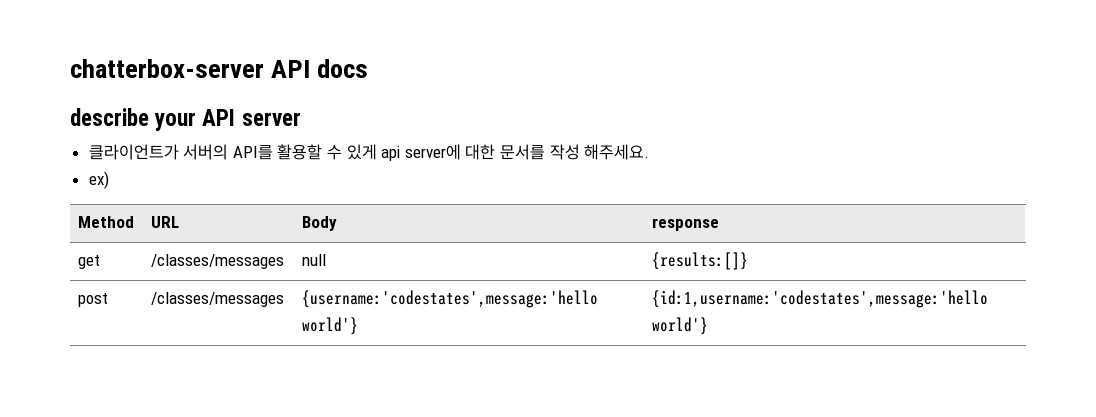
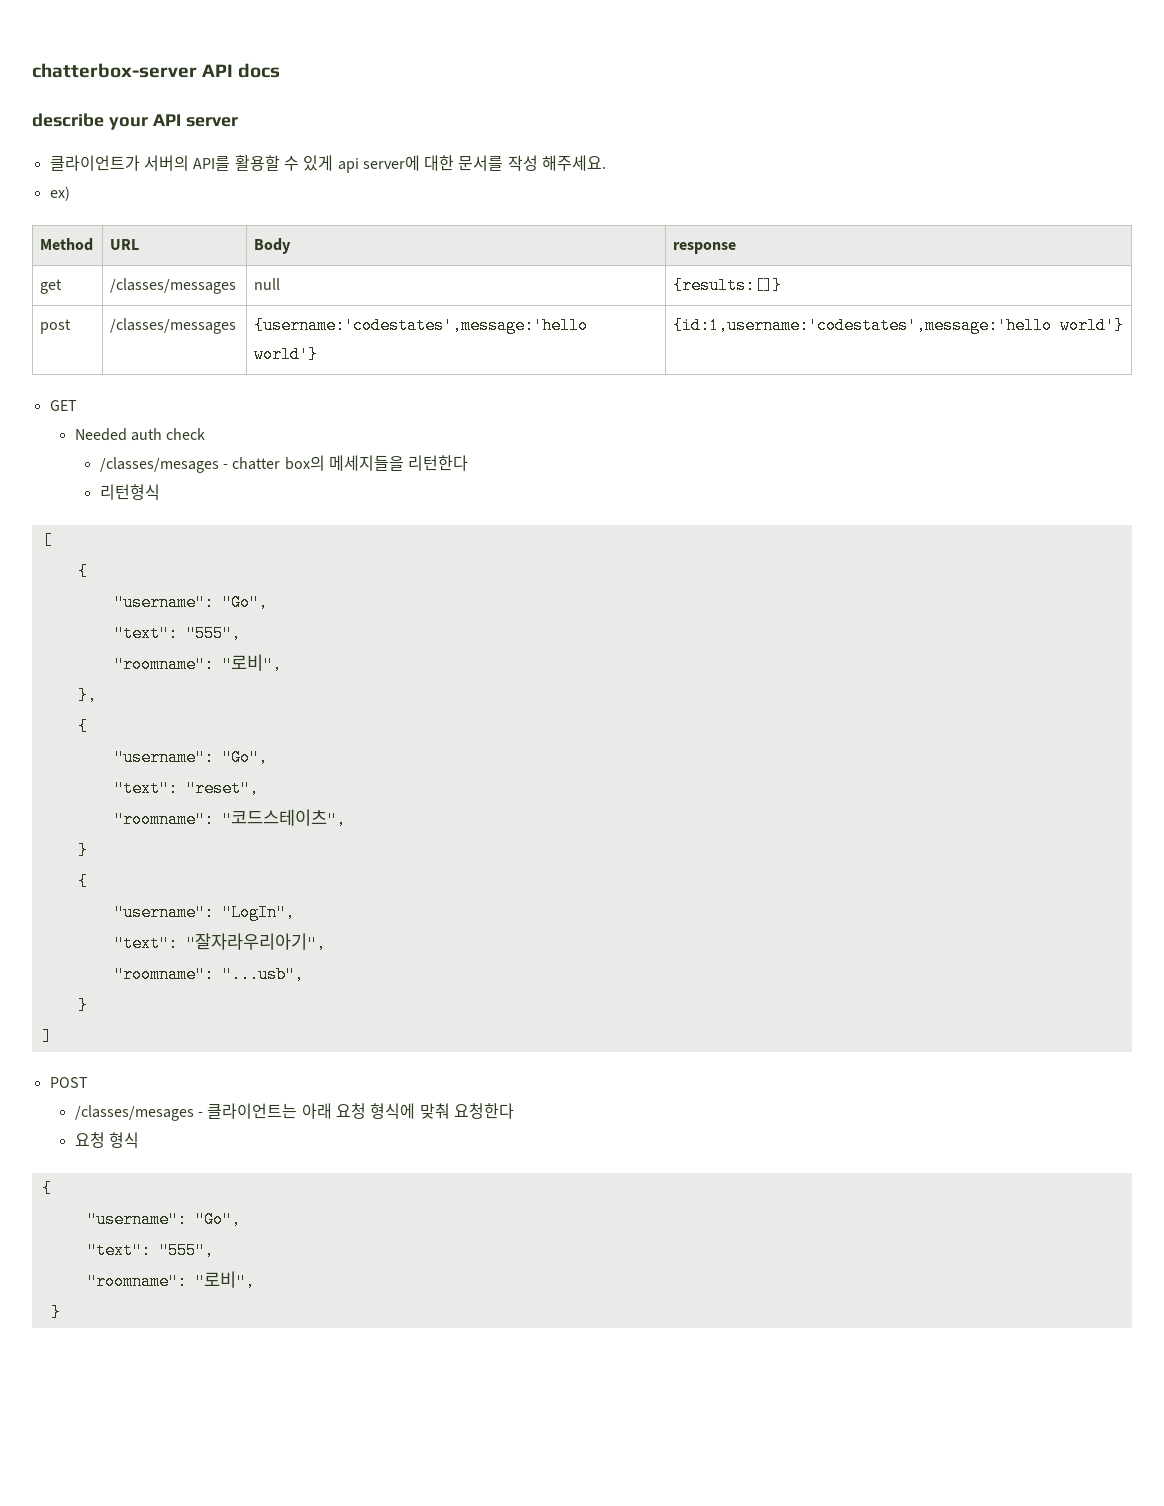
+ GET
+ Needed auth check
+ /classes/mesages - chatter box의 메세지들을 리턴한다
+ 리턴형식
+ [
+ {
+ "username": "Go",
+ "text": "555",
+ "roomname": "로비",
+ },
+ {
+ "username": "Go",
+ "text": "reset",
+ "roomname": "코드스테이츠",
+ }
+ {
+ "username": "LogIn",
+ "text": "잘자라우리아기",
+ "roomname": "...usb",
+ }
+ ]
+ POST
+ /classes/mesages - 클라이언트는 아래 요청 형식에 맞춰 요청한다
+ 요청 형식
+ {
+ "username": "Go",
+ "text": "555",
+ "roomname": "로비",
+ }

